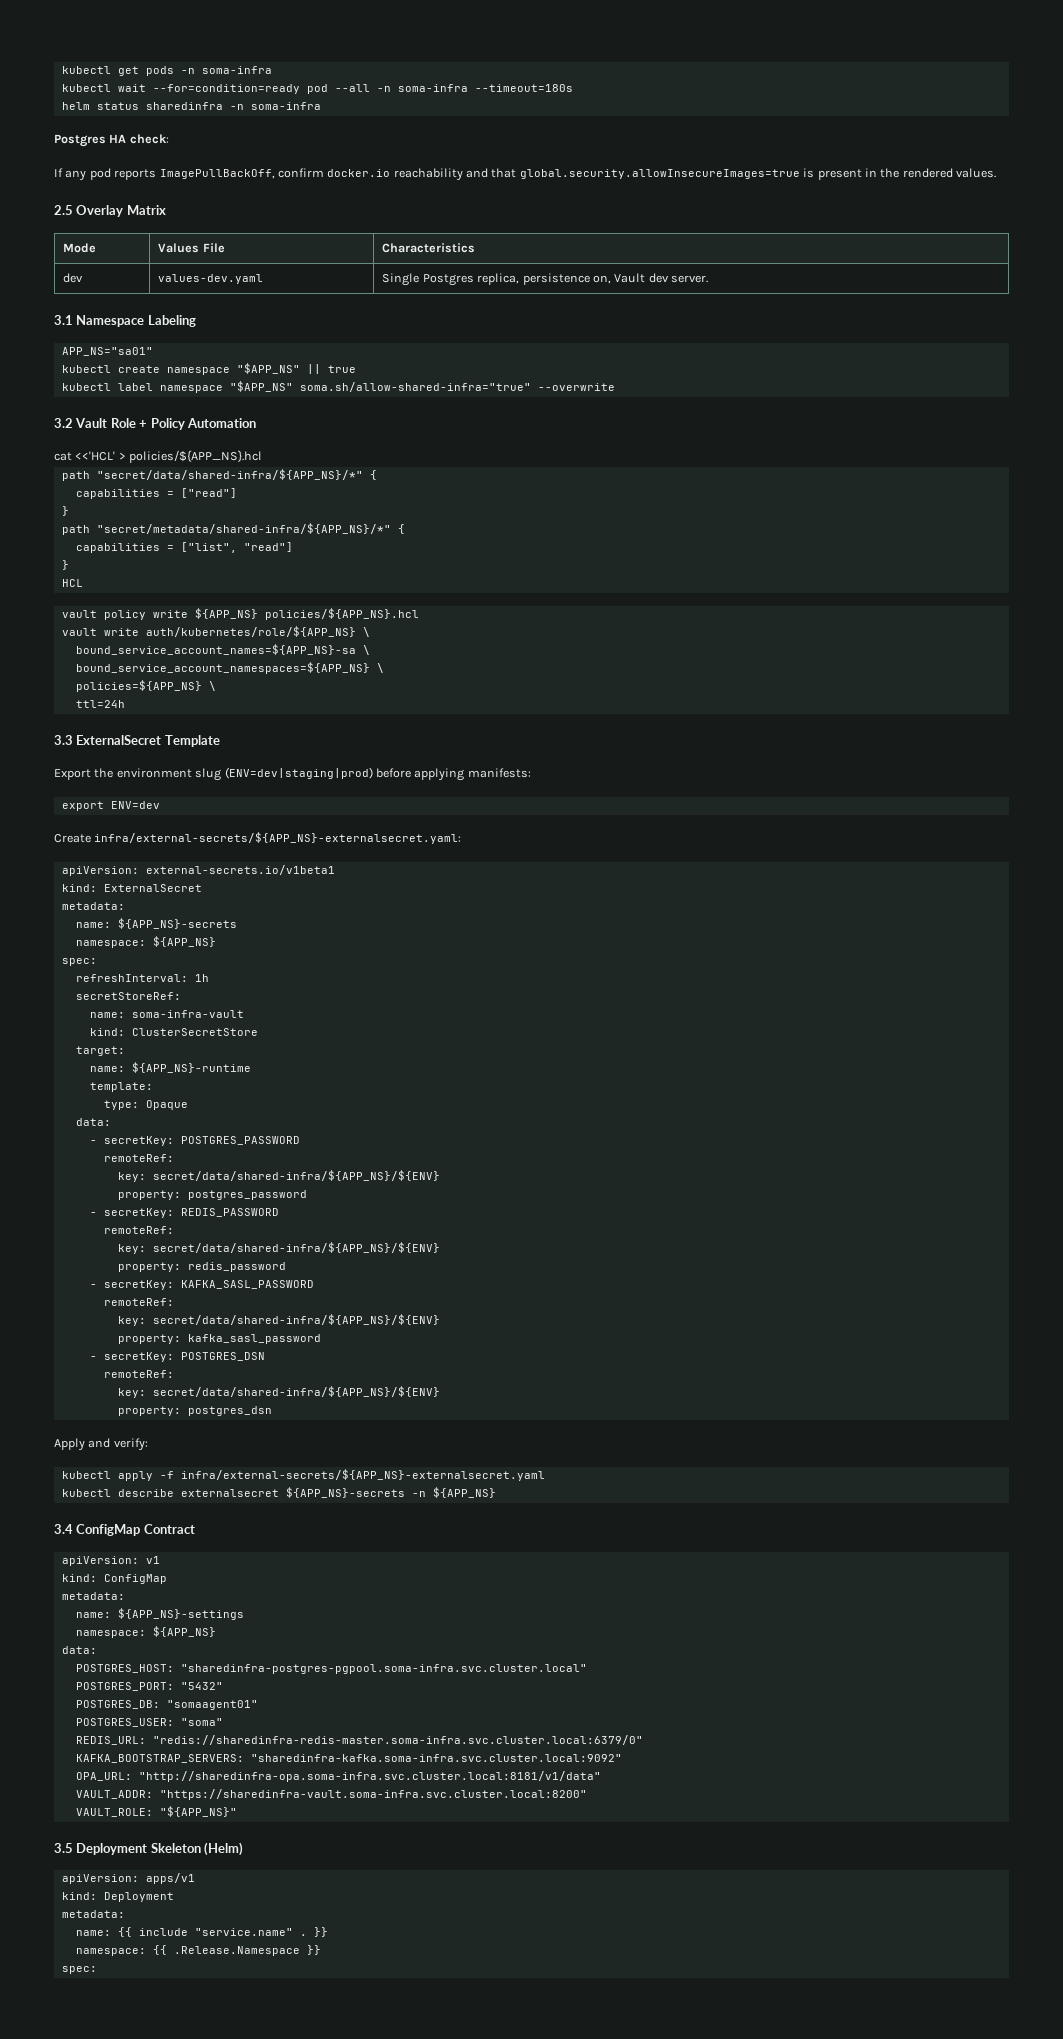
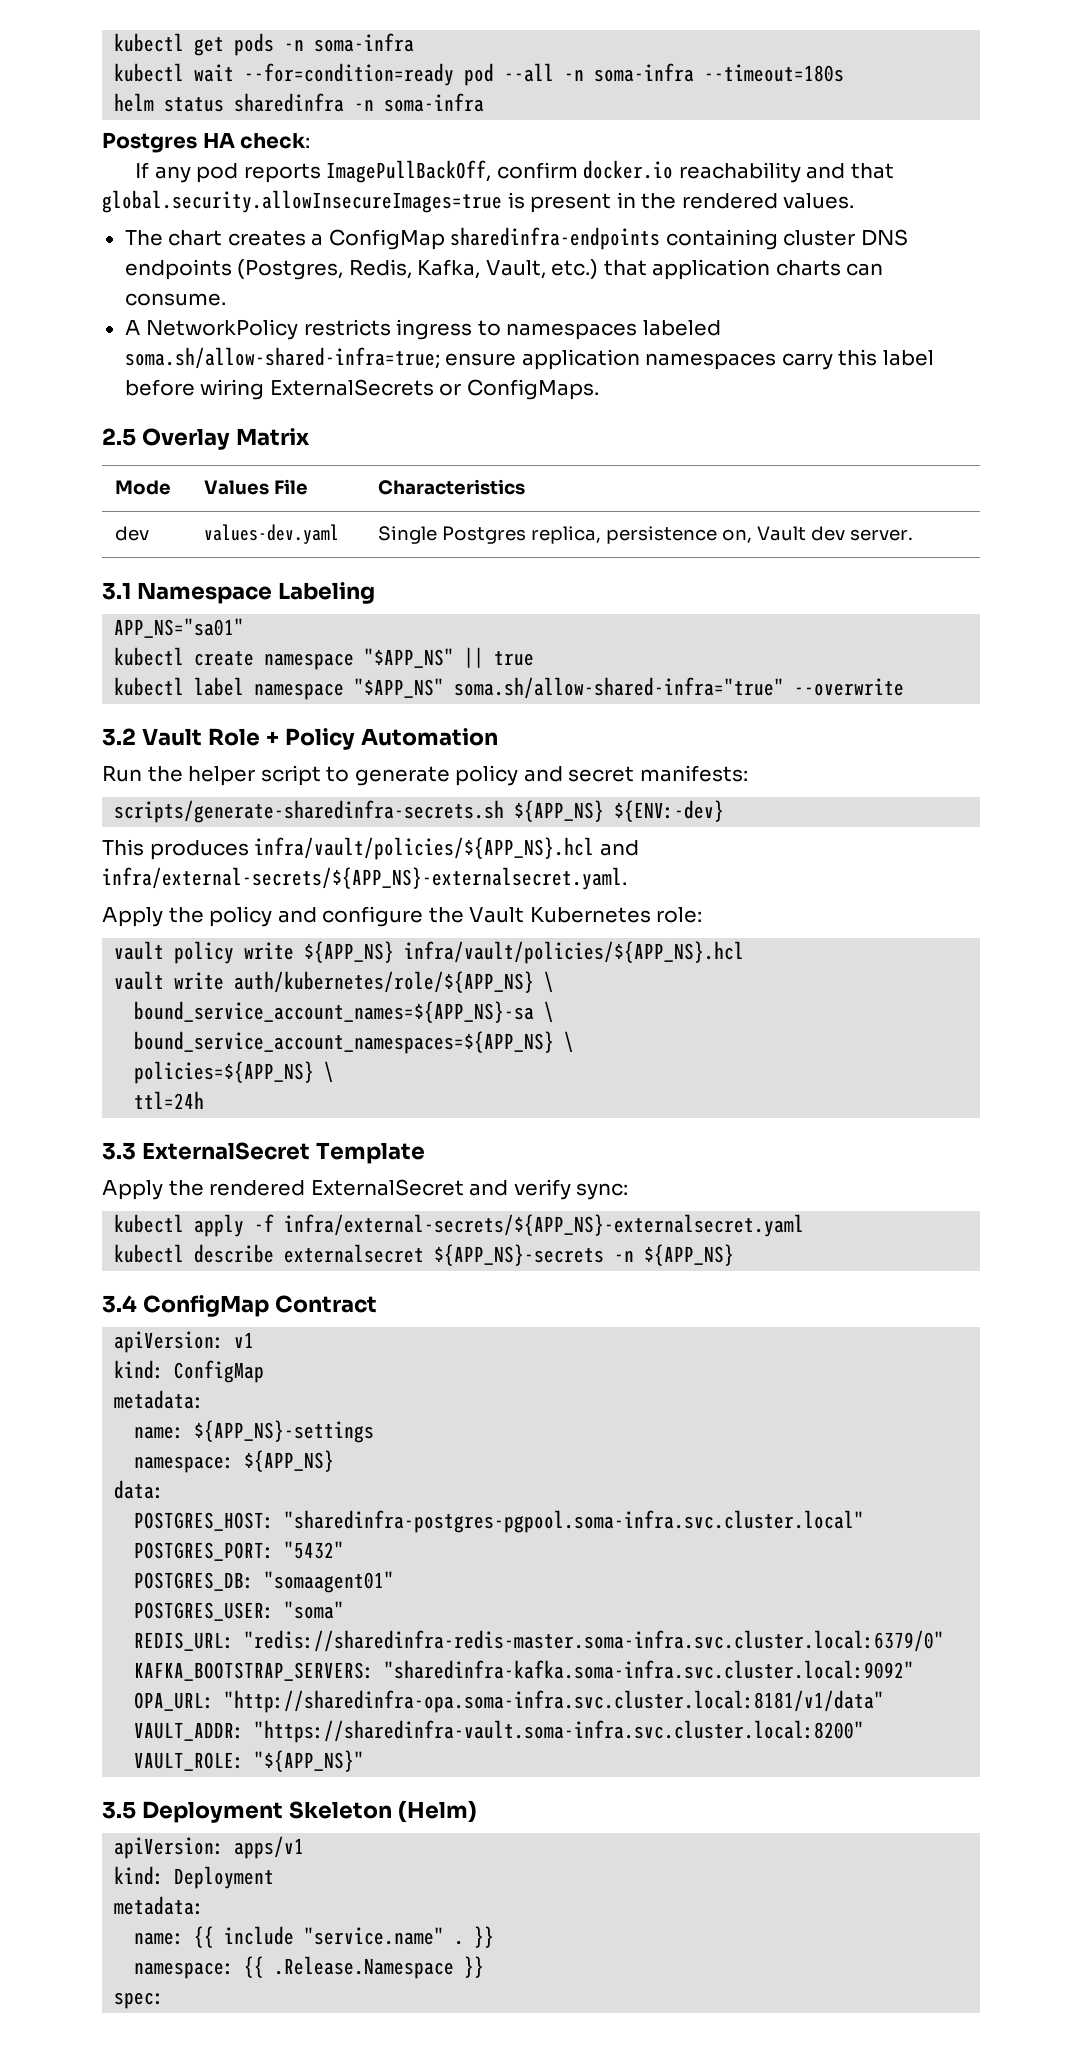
+ The chart creates a ConfigMap sharedinfra-endpoints containing cluster DNS endpoints (Postgres, Redis, Kafka, Vault, etc.) that application charts can consume.
+ A NetworkPolicy restricts ingress to namespaces labeled soma.sh/allow-shared-infra=true; ensure application namespaces carry this label before wiring ExternalSecrets or ConfigMaps.
- cat <<'HCL' > policies/${APP_NS}.hcl
- path "secret/data/shared-infra/${APP_NS}/*" {
- capabilities = ["read"]
- }
- path "secret/metadata/shared-infra/${APP_NS}/*" {
- capabilities = ["list", "read"]
- }
- HCL
+ Run the helper script to generate policy and secret manifests:
+ scripts/generate-sharedinfra-secrets.sh ${APP_NS} ${ENV:-dev}
+ This produces infra/vault/policies/${APP_NS}.hcl and infra/external-secrets/${APP_NS}-externalsecret.yaml.
+ Apply the policy and configure the Vault Kubernetes role:
- vault policy write ${APP_NS} policies/${APP_NS}.hcl
+ vault policy write ${APP_NS} infra/vault/policies/${APP_NS}.hcl
- Export the environment slug (ENV=dev|staging|prod) before applying manifests:
- export ENV=dev
- Create infra/external-secrets/${APP_NS}-externalsecret.yaml:
- apiVersion: external-secrets.io/v1beta1
- kind: ExternalSecret
- metadata:
- name: ${APP_NS}-secrets
- namespace: ${APP_NS}
- spec:
- refreshInterval: 1h
- secretStoreRef:
- name: soma-infra-vault
- kind: ClusterSecretStore
- target:
- name: ${APP_NS}-runtime
- template:
- type: Opaque
- data:
- - secretKey: POSTGRES_PASSWORD
- remoteRef:
- key: secret/data/shared-infra/${APP_NS}/${ENV}
- property: postgres_password
- - secretKey: REDIS_PASSWORD
- remoteRef:
- key: secret/data/shared-infra/${APP_NS}/${ENV}
- property: redis_password
- - secretKey: KAFKA_SASL_PASSWORD
- remoteRef:
- key: secret/data/shared-infra/${APP_NS}/${ENV}
- property: kafka_sasl_password
- - secretKey: POSTGRES_DSN
- remoteRef:
- key: secret/data/shared-infra/${APP_NS}/${ENV}
- property: postgres_dsn
- Apply and verify:
+ Apply the rendered ExternalSecret and verify sync:

